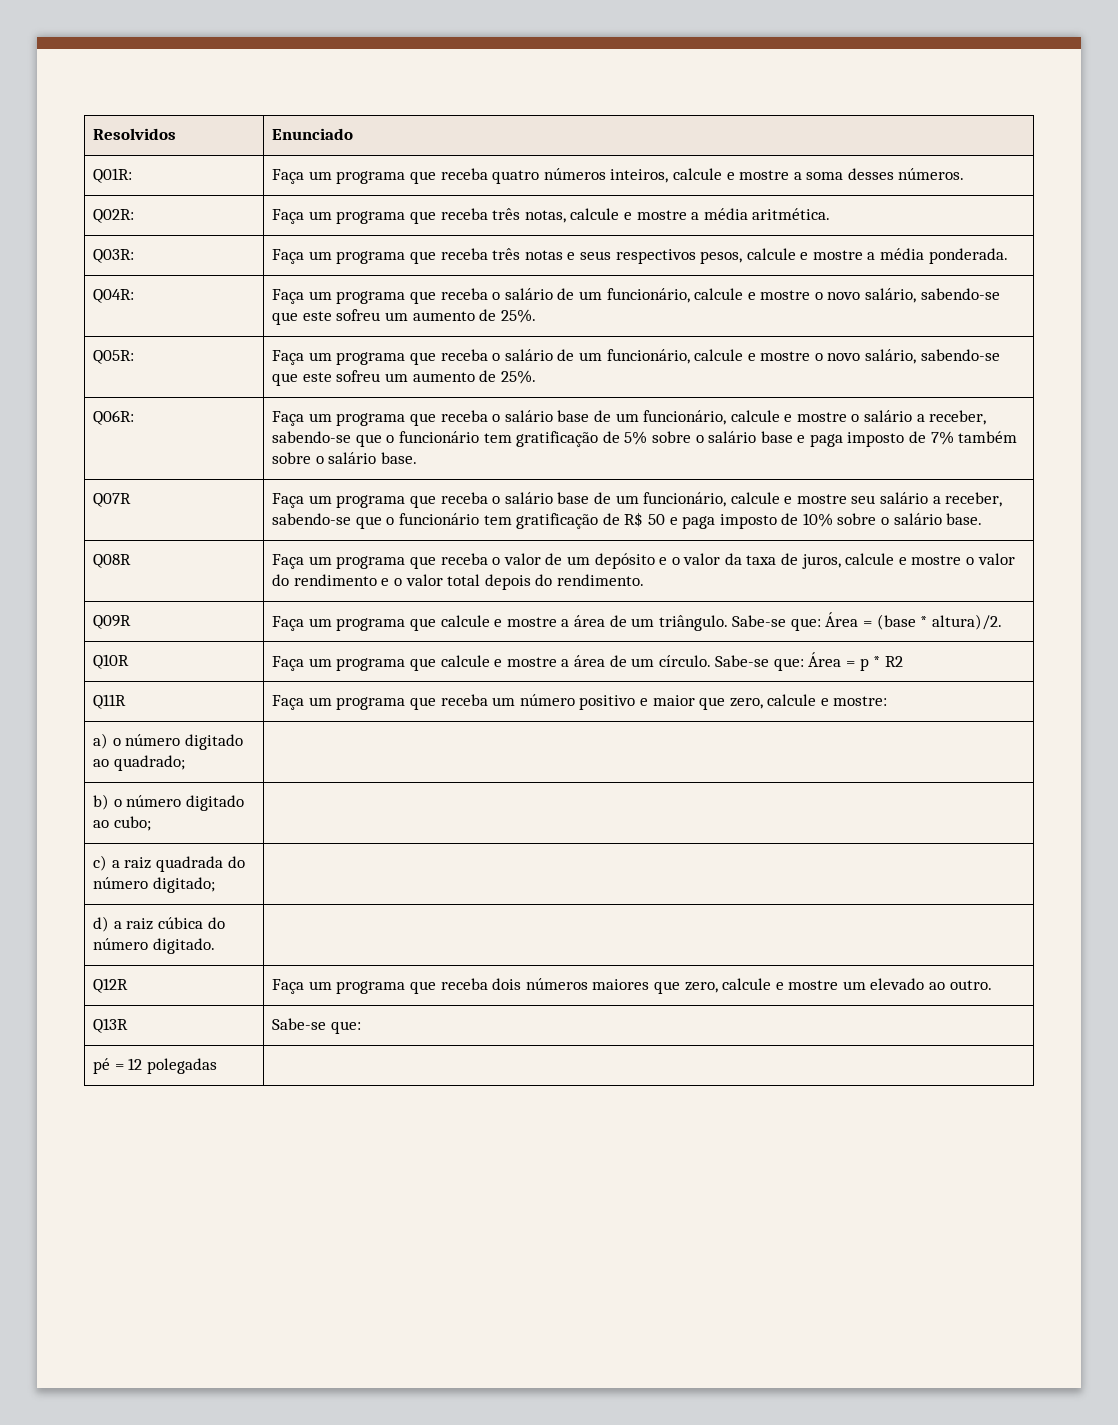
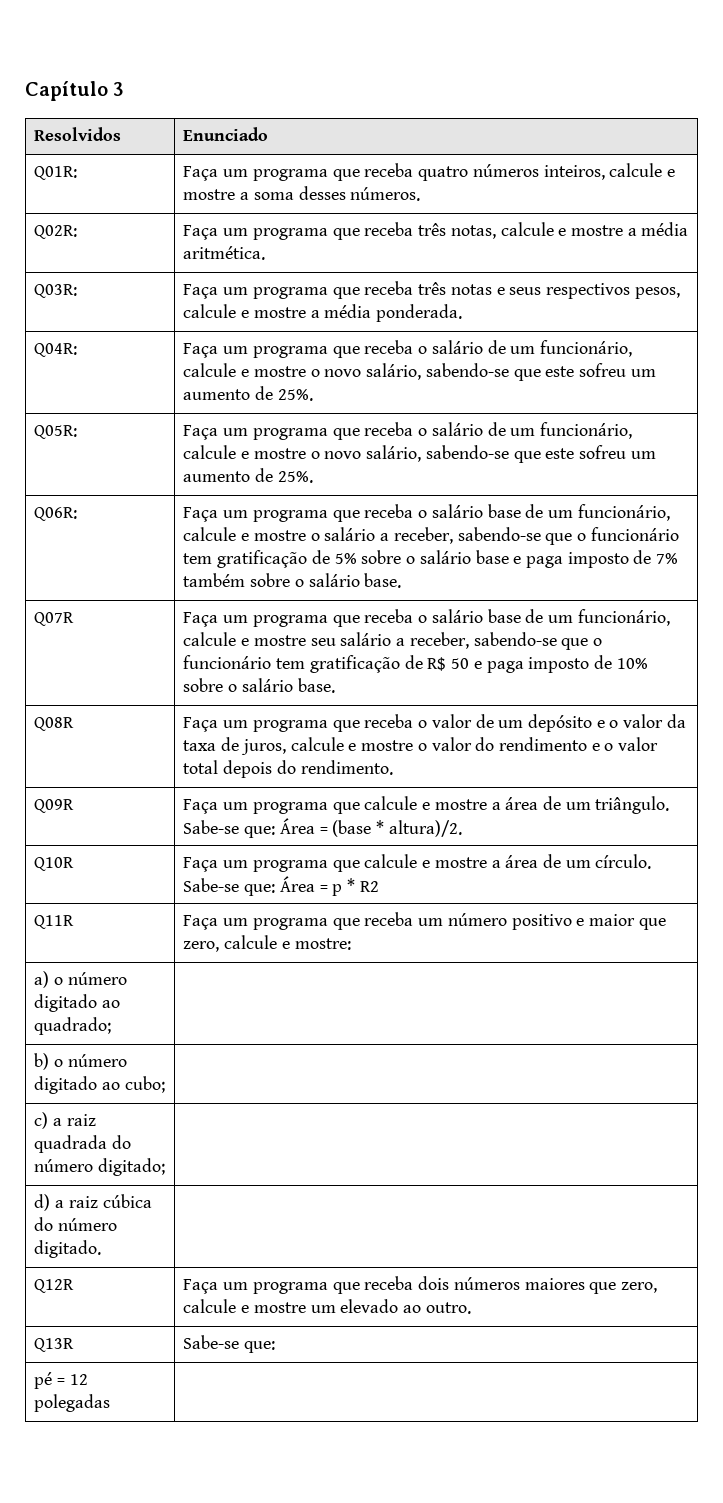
+ Capítulo 3

